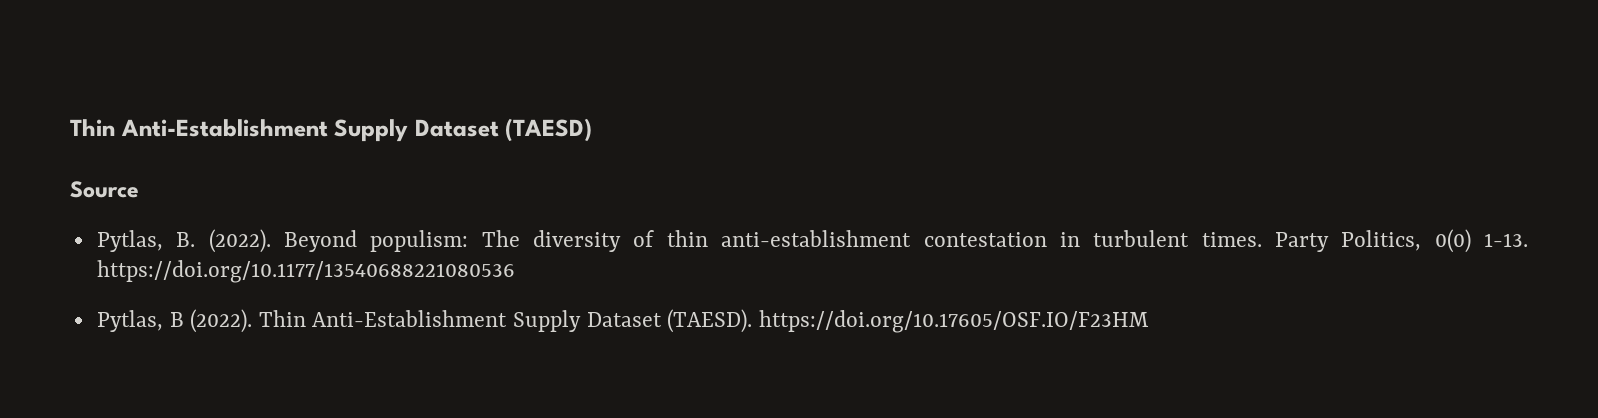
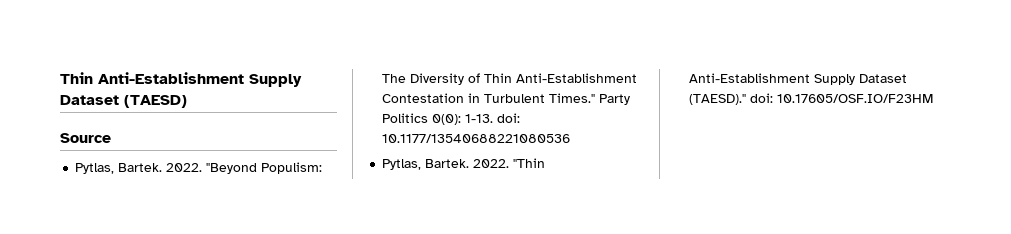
- Pytlas, B. (2022). Beyond populism: The diversity of thin anti-establishment contestation in turbulent times. Party Politics, 0(0) 1-13. https://doi.org/10.1177/13540688221080536
- Pytlas, B (2022). Thin Anti-Establishment Supply Dataset (TAESD). https://doi.org/10.17605/OSF.IO/F23HM
+ Pytlas, Bartek. 2022. "Beyond Populism: The Diversity of Thin Anti-Establishment Contestation in Turbulent Times." Party Politics 0(0): 1-13. doi: 10.1177/13540688221080536
+ Pytlas, Bartek. 2022. "Thin Anti-Establishment Supply Dataset (TAESD)." doi: 10.17605/OSF.IO/F23HM

